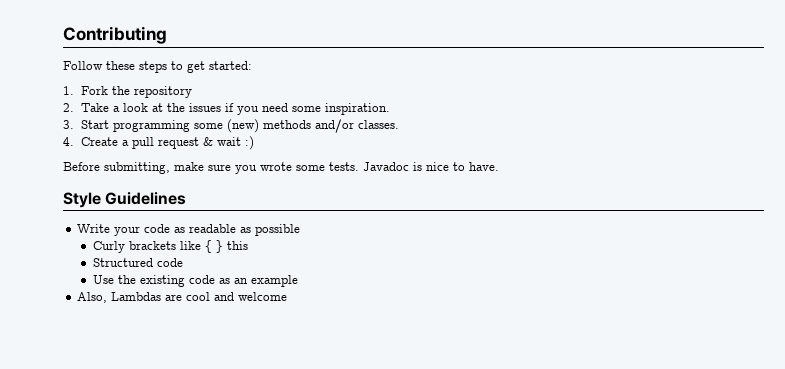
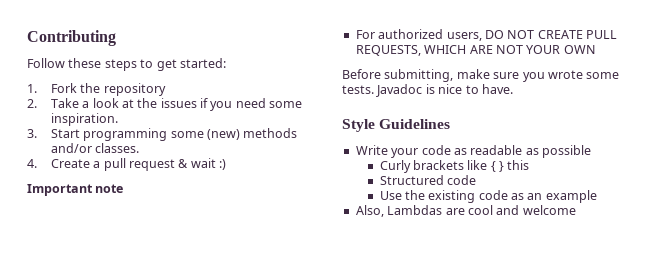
+ Important note
+ For authorized users, DO NOT CREATE PULL REQUESTS, WHICH ARE NOT YOUR OWN

